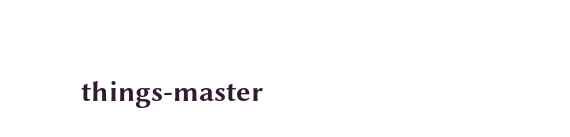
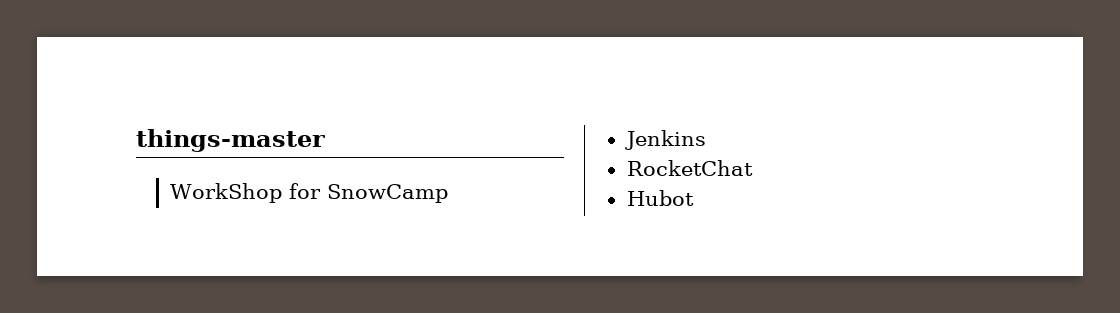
+ WorkShop for SnowCamp
+ Jenkins
+ RocketChat
+ Hubot

